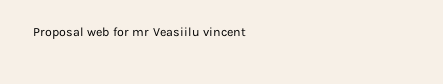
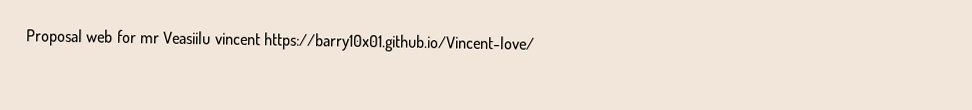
- Proposal web for mr Veasiilu vincent
+ Proposal web for mr Veasiilu vincent https://barry10x01.github.io/Vincent-love/

